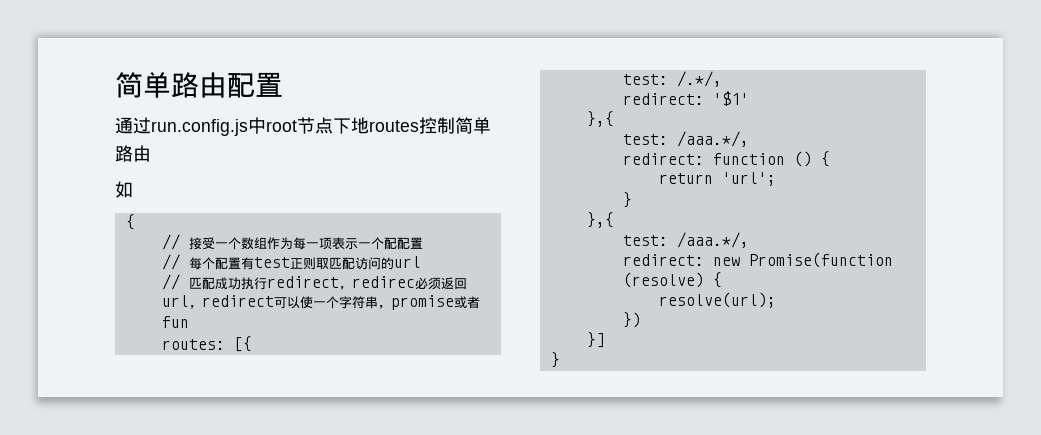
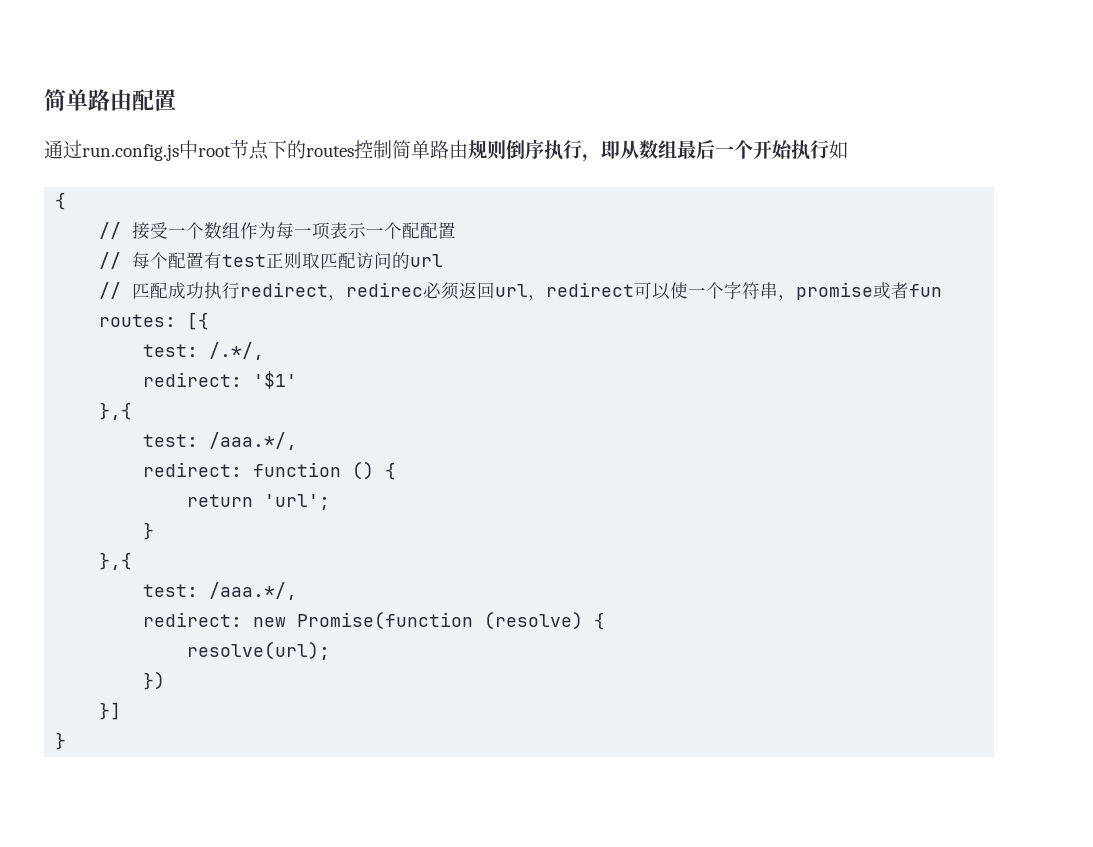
- 通过run.config.js中root节点下地routes控制简单路由
- 如
+ 通过run.config.js中root节点下的routes控制简单路由规则倒序执行，即从数组最后一个开始执行如

